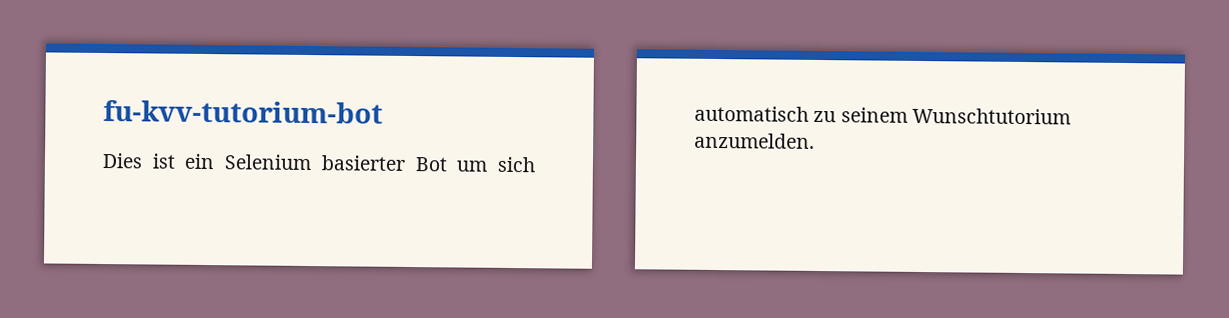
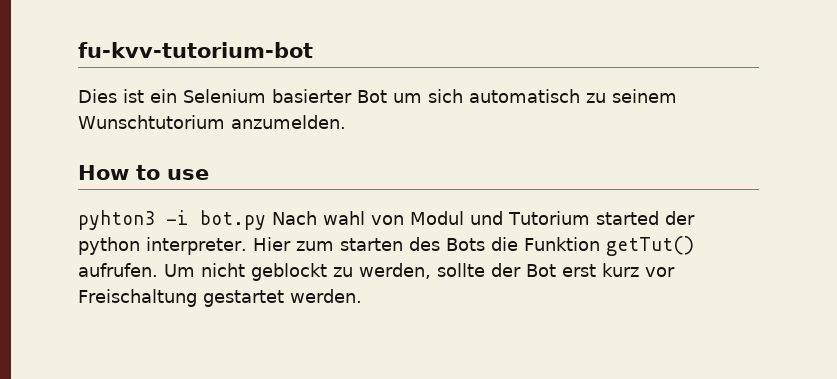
+ How to use
+ pyhton3 -i bot.py Nach wahl von Modul und Tutorium started der python interpreter. Hier zum starten des Bots die Funktion getTut() aufrufen. Um nicht geblockt zu werden, sollte der Bot erst kurz vor Freischaltung gestartet werden.

